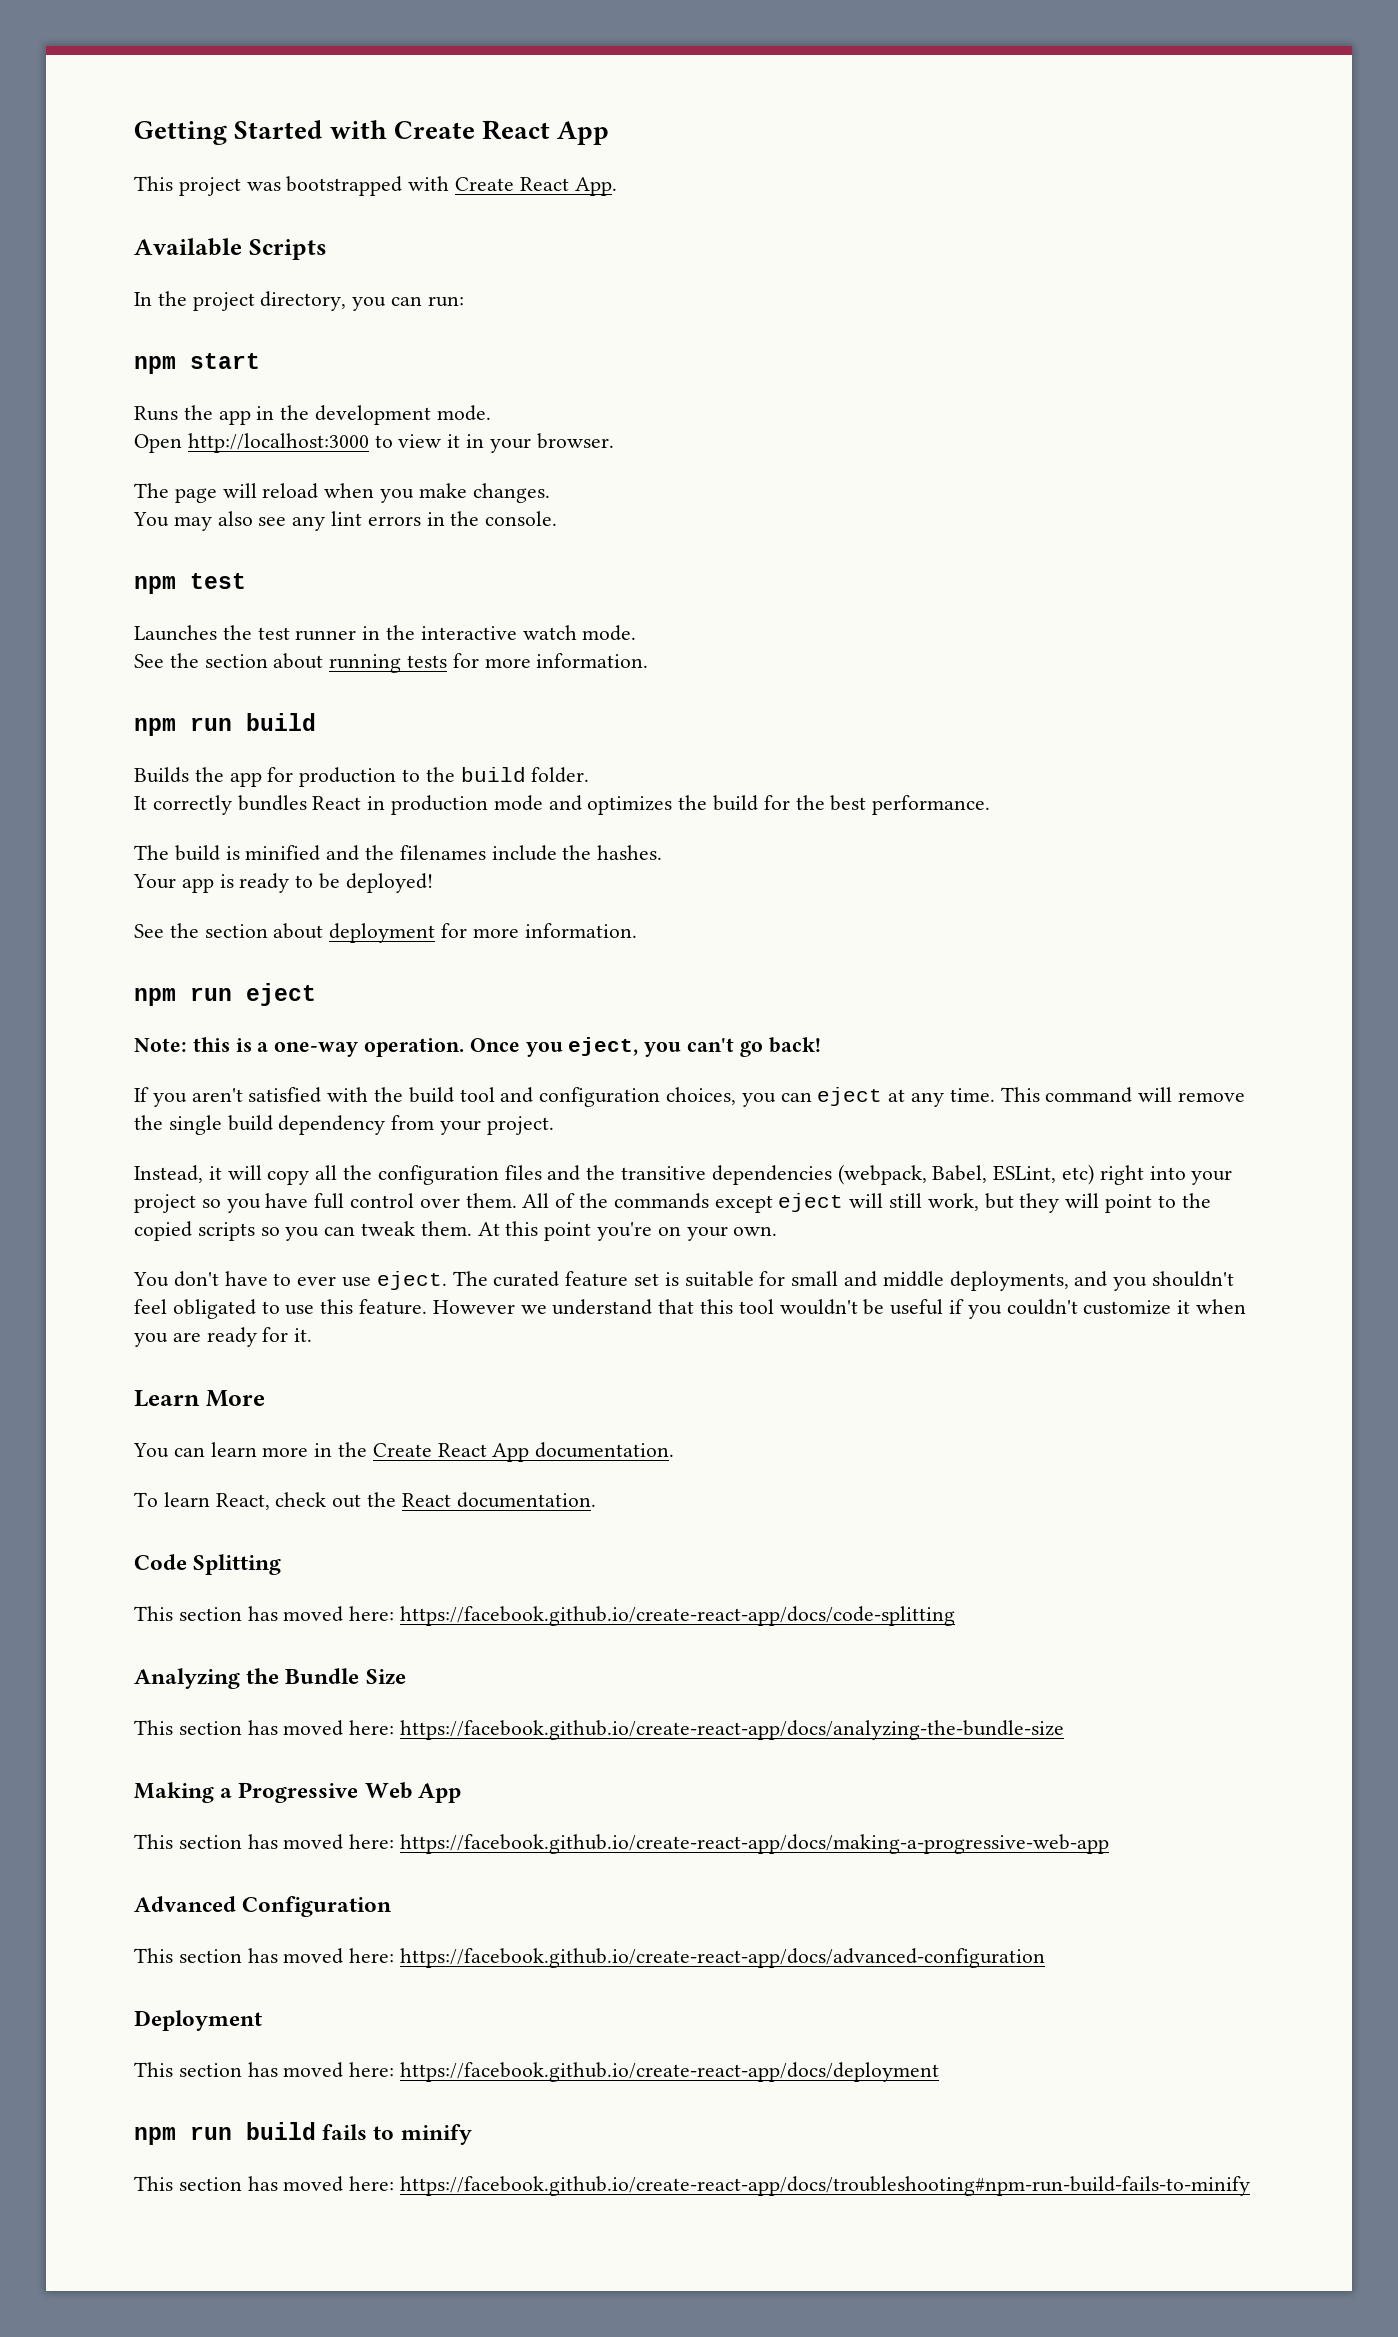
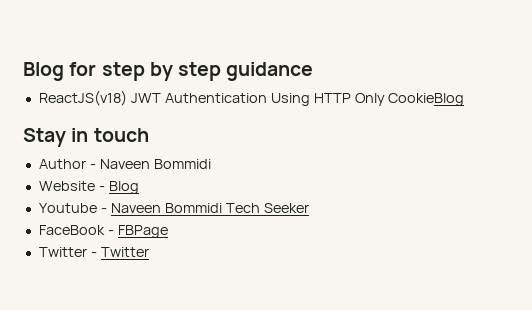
- Getting Started with Create React App
- This project was bootstrapped with Create React App.
- Available Scripts
- In the project directory, you can run:
- npm start
- Runs the app in the development mode.
- Open http://localhost:3000 to view it in your browser.
- The page will reload when you make changes.
- You may also see any lint errors in the console.
- npm test
- Launches the test runner in the interactive watch mode.
- See the section about running tests for more information.
- npm run build
- Builds the app for production to the build folder.
- It correctly bundles React in production mode and optimizes the build for the best performance.
- The build is minified and the filenames include the hashes.
- Your app is ready to be deployed!
- See the section about deployment for more information.
- npm run eject
- Note: this is a one-way operation. Once you eject, you can't go back!
- If you aren't satisfied with the build tool and configuration choices, you can eject at any time. This command will remove the single build dependency from your project.
- Instead, it will copy all the configuration files and the transitive dependencies (webpack, Babel, ESLint, etc) right into your project so you have full control over them. All of the commands except eject will still work, but they will point to the copied scripts so you can tweak them. At this point you're on your own.
- You don't have to ever use eject. The curated feature set is suitable for small and middle deployments, and you shouldn't feel obligated to use this feature. However we understand that this tool wouldn't be useful if you couldn't customize it when you are ready for it.
- Learn More
- You can learn more in the Create React App documentation.
- To learn React, check out the React documentation.
- Code Splitting
- This section has moved here: https://facebook.github.io/create-react-app/docs/code-splitting
- Analyzing the Bundle Size
- This section has moved here: https://facebook.github.io/create-react-app/docs/analyzing-the-bundle-size
- Making a Progressive Web App
- This section has moved here: https://facebook.github.io/create-react-app/docs/making-a-progressive-web-app
- Advanced Configuration
- This section has moved here: https://facebook.github.io/create-react-app/docs/advanced-configuration
- Deployment
- This section has moved here: https://facebook.github.io/create-react-app/docs/deployment
- npm run build fails to minify
- This section has moved here: https://facebook.github.io/create-react-app/docs/troubleshooting#npm-run-build-fails-to-minify
+ Blog for step by step guidance
+ ReactJS(v18) JWT Authentication Using HTTP Only CookieBlog
+ Stay in touch
+ Author - Naveen Bommidi
+ Website - Blog
+ Youtube - Naveen Bommidi Tech Seeker
+ FaceBook - FBPage
+ Twitter - Twitter

